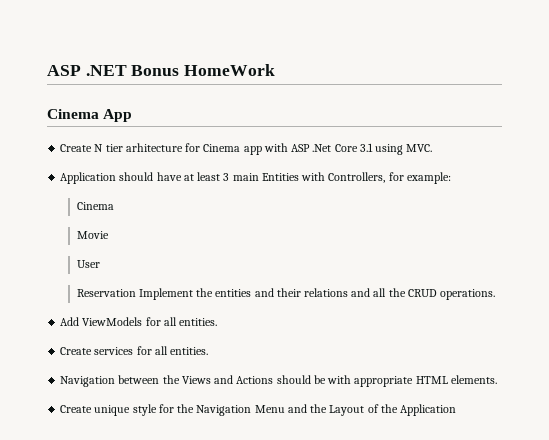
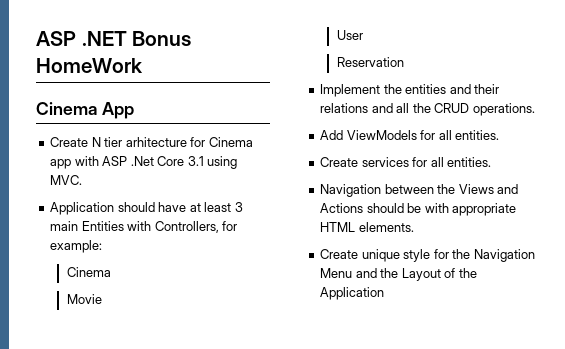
- Reservation Implement the entities and their relations and all the CRUD operations.
+ Reservation
+ Implement the entities and their relations and all the CRUD operations.

